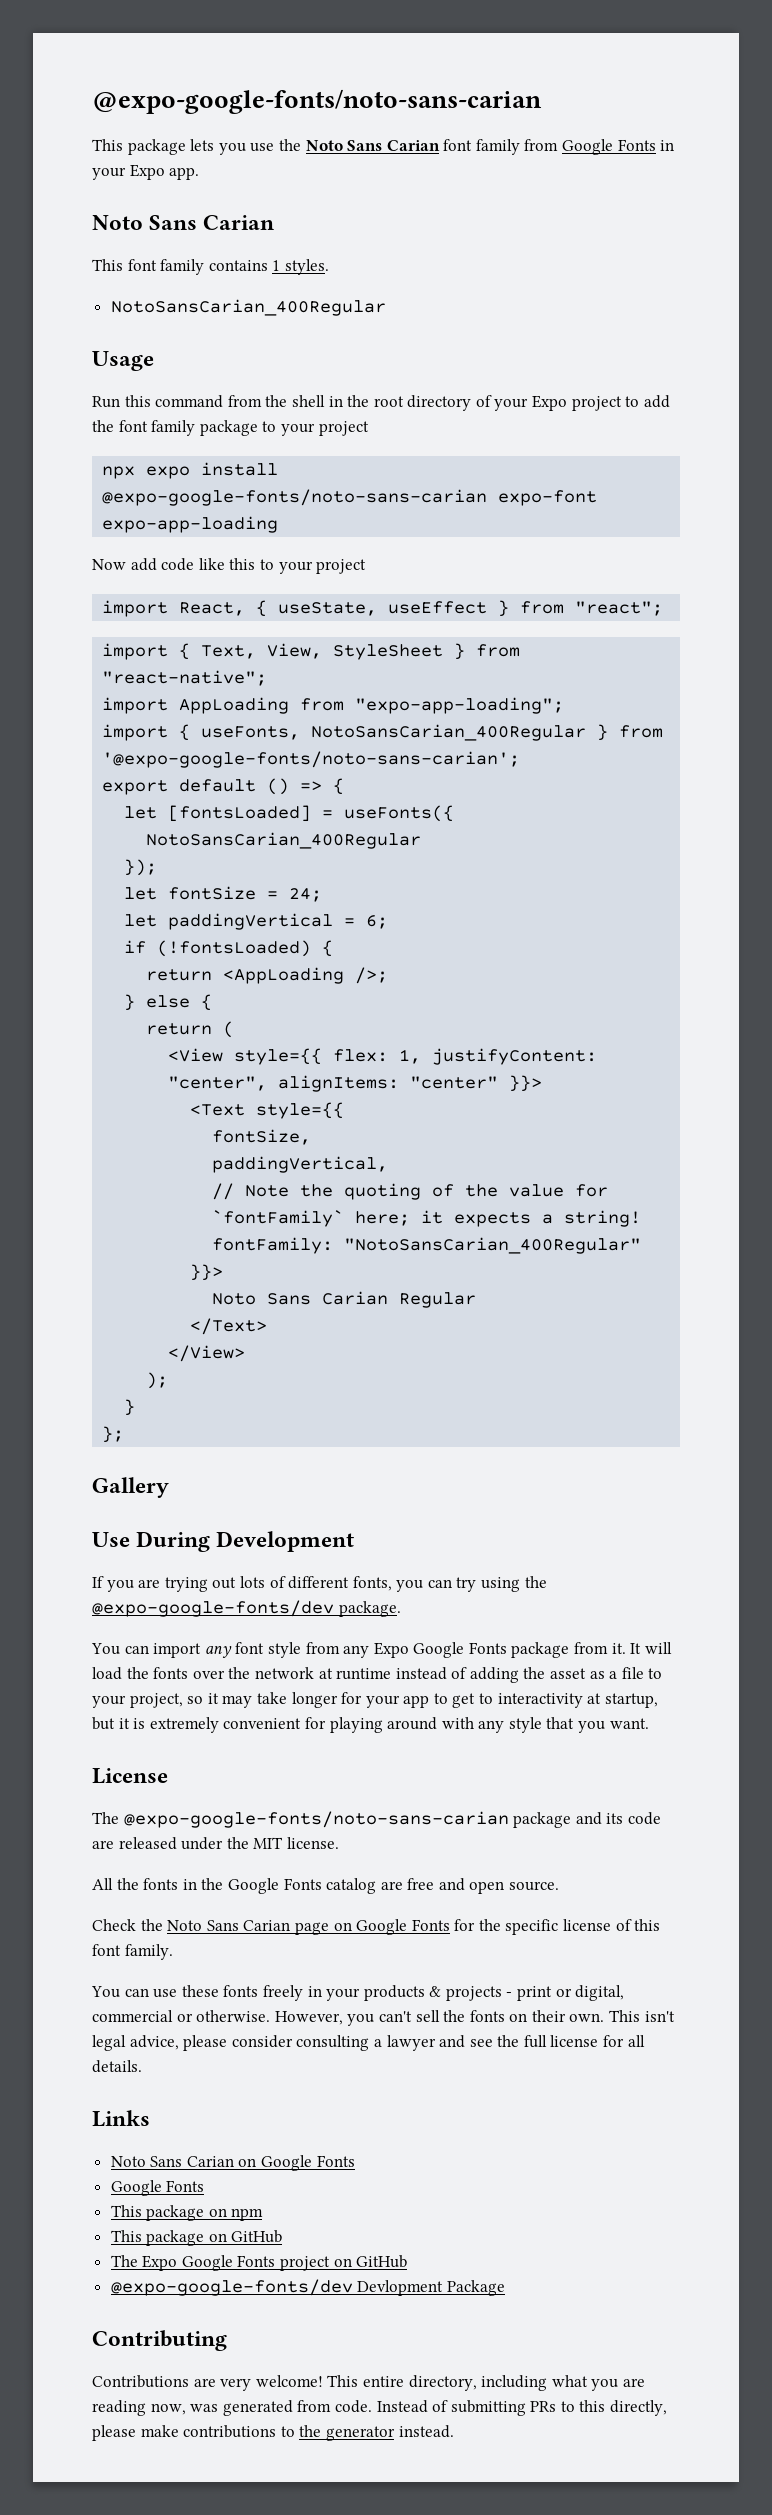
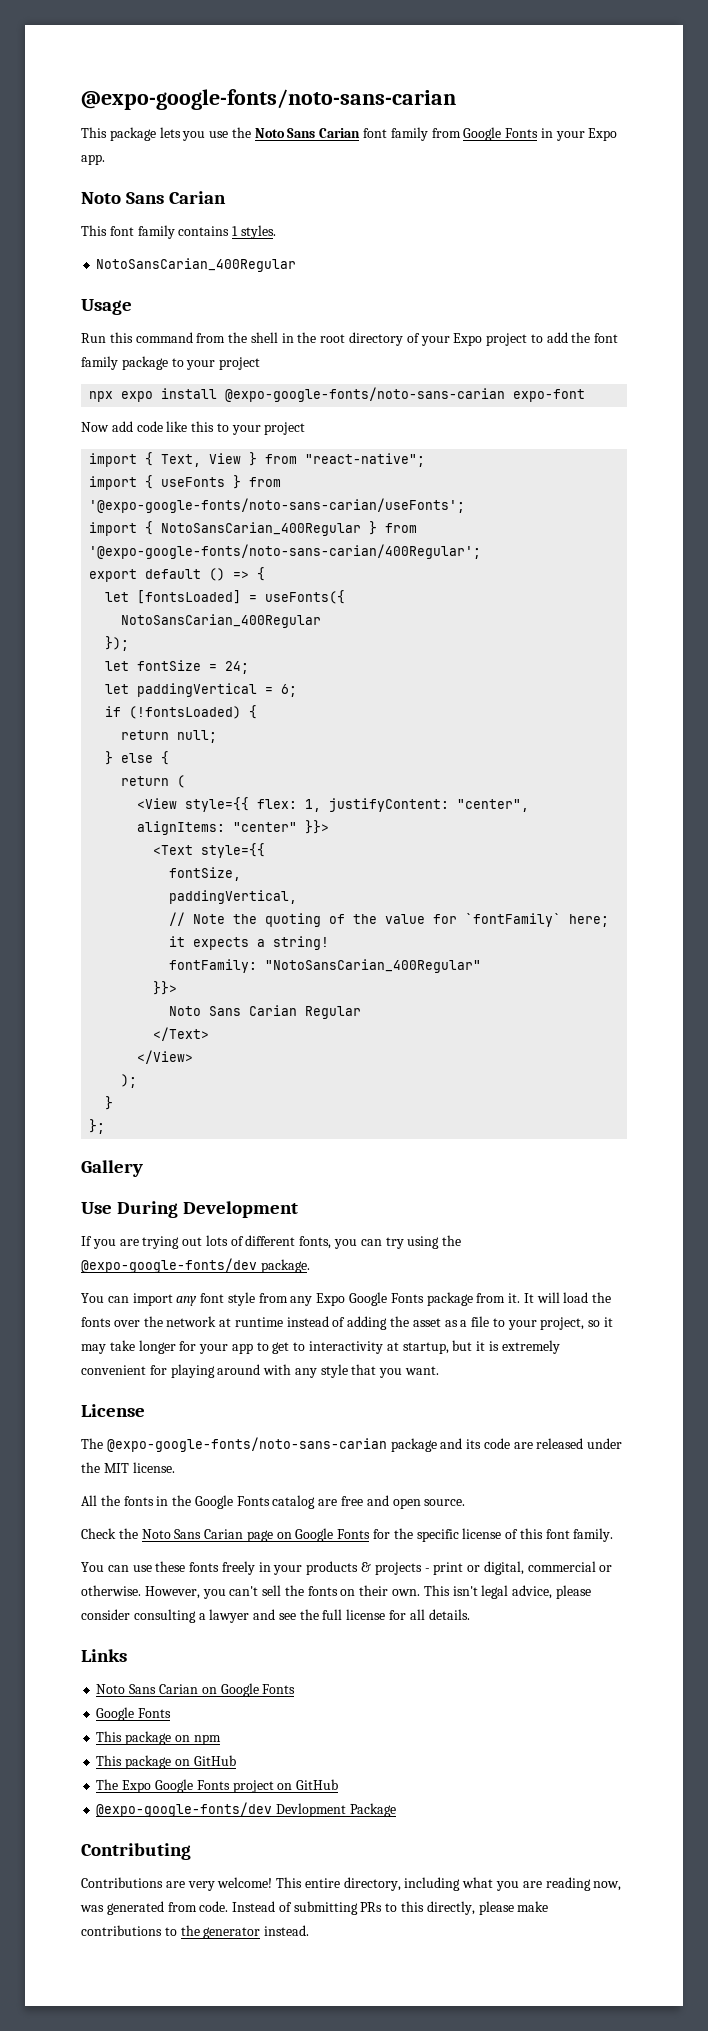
- npx expo install @expo-google-fonts/noto-sans-carian expo-font expo-app-loading
+ npx expo install @expo-google-fonts/noto-sans-carian expo-font
- import React, { useState, useEffect } from "react";
- import { Text, View, StyleSheet } from "react-native";
+ import { Text, View } from "react-native";
- import AppLoading from "expo-app-loading";
- import { useFonts, NotoSansCarian_400Regular } from '@expo-google-fonts/noto-sans-carian';
+ import { useFonts } from '@expo-google-fonts/noto-sans-carian/useFonts';
+ import { NotoSansCarian_400Regular } from '@expo-google-fonts/noto-sans-carian/400Regular';
- return <AppLoading />;
+ return null;

